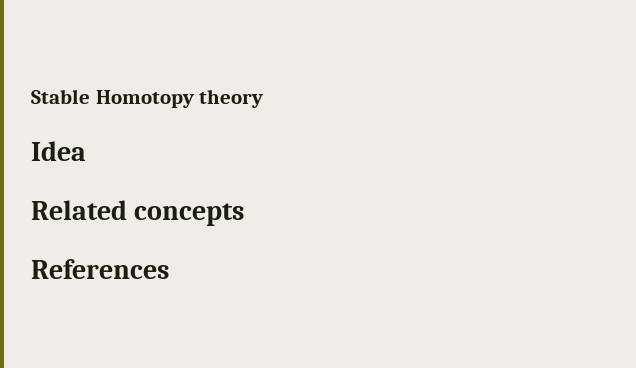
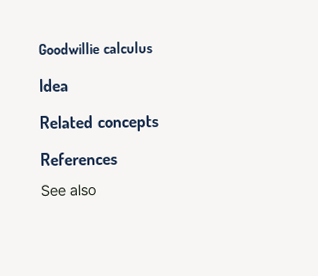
- Stable Homotopy theory
+ Goodwillie calculus
+ See also

